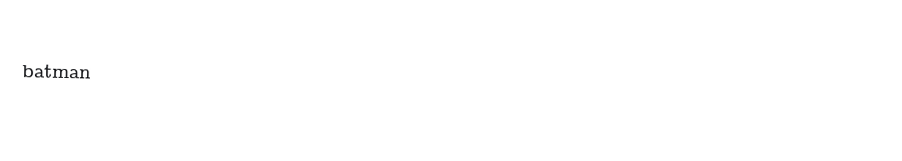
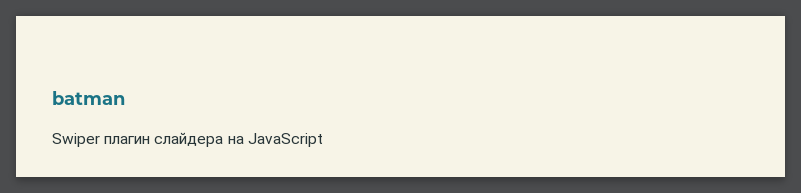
+ Swiper плагин слайдера на JavaScript

